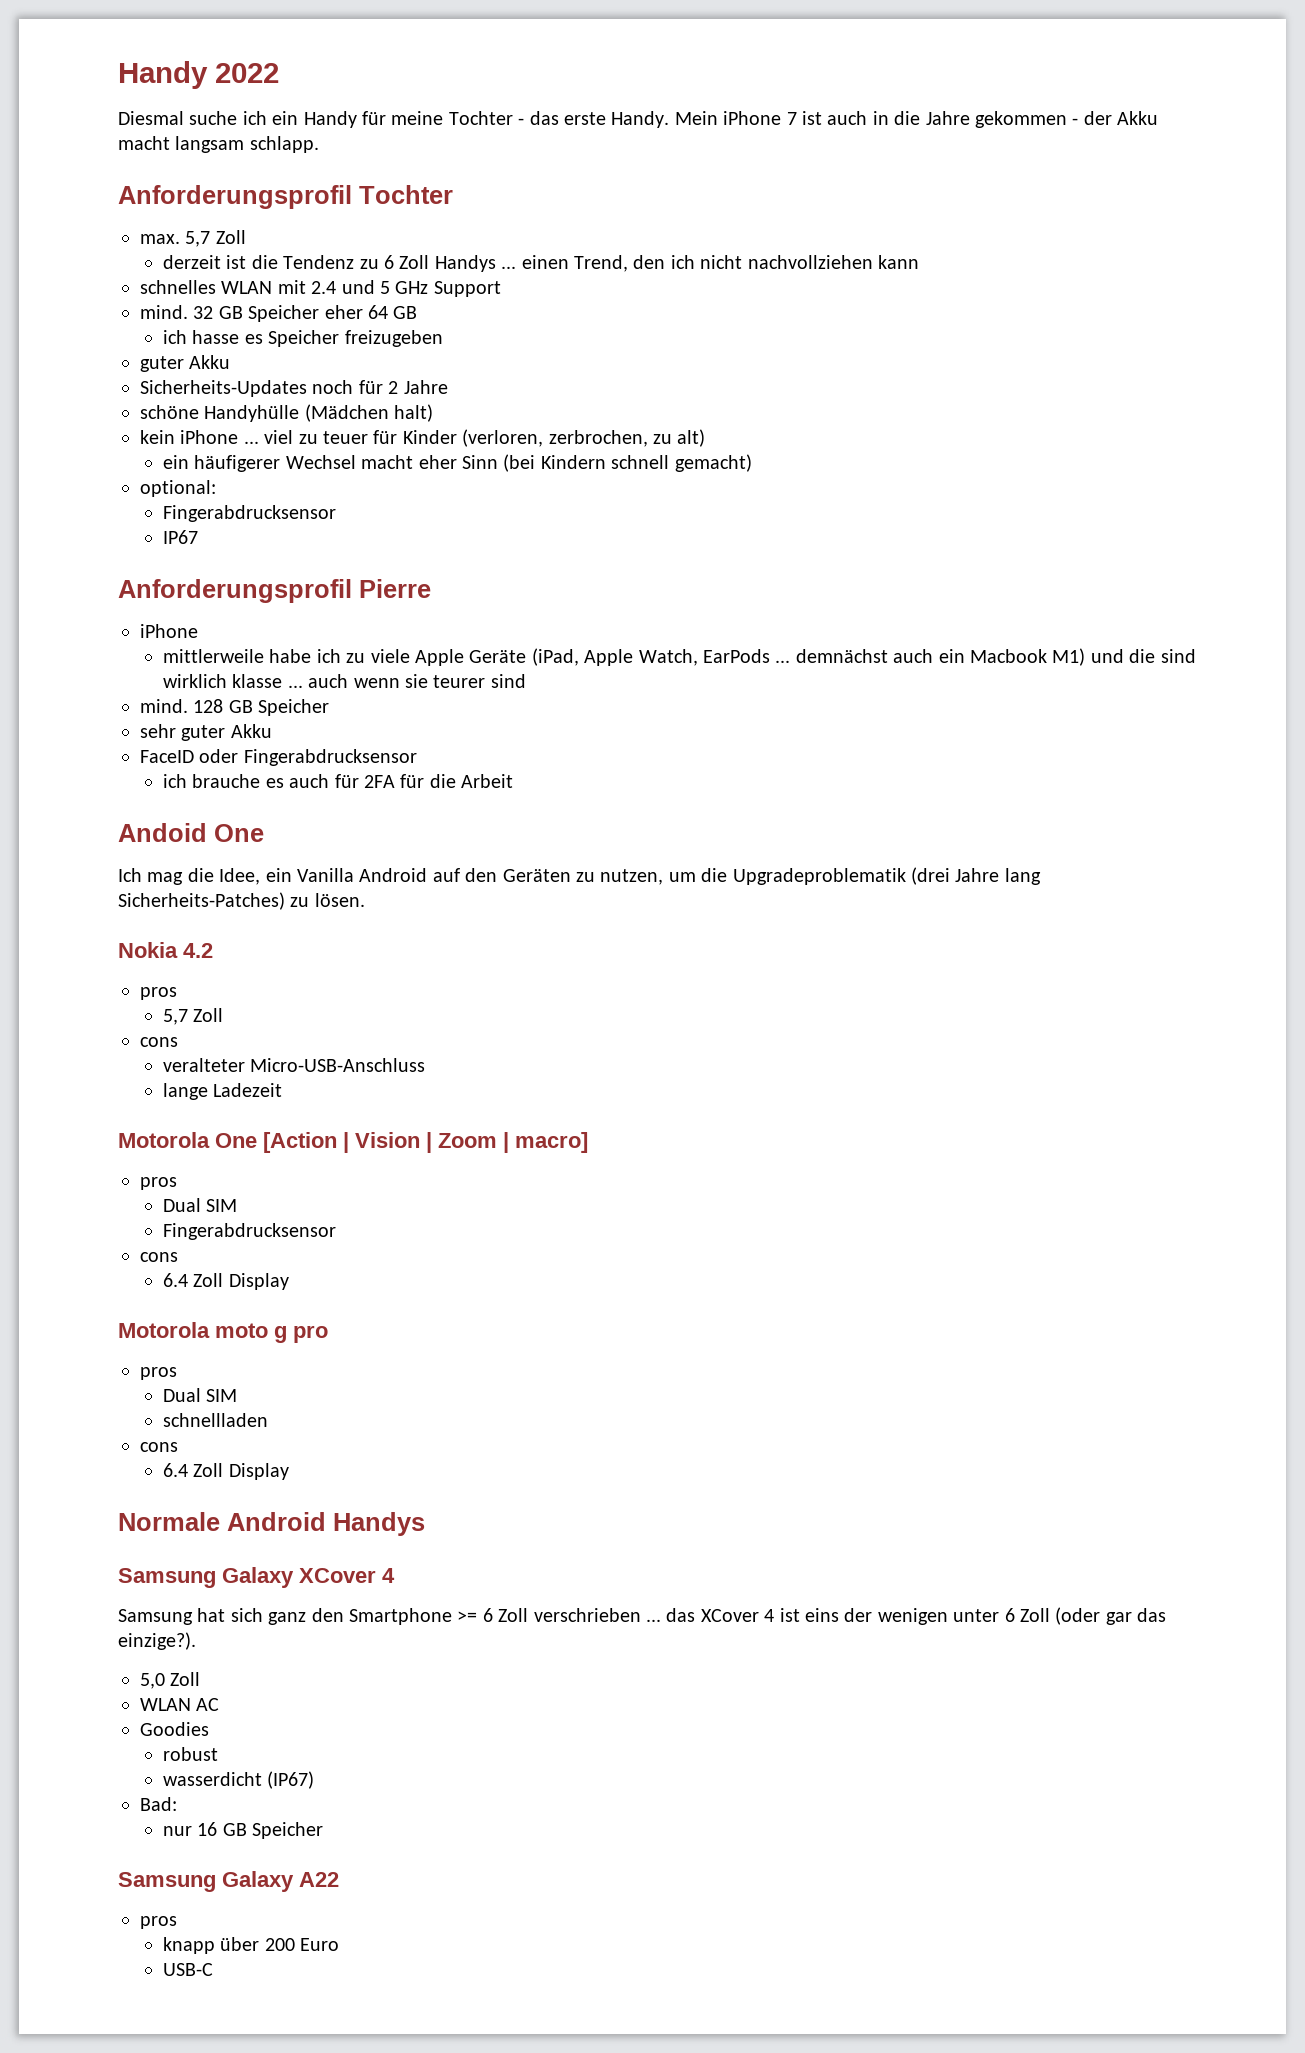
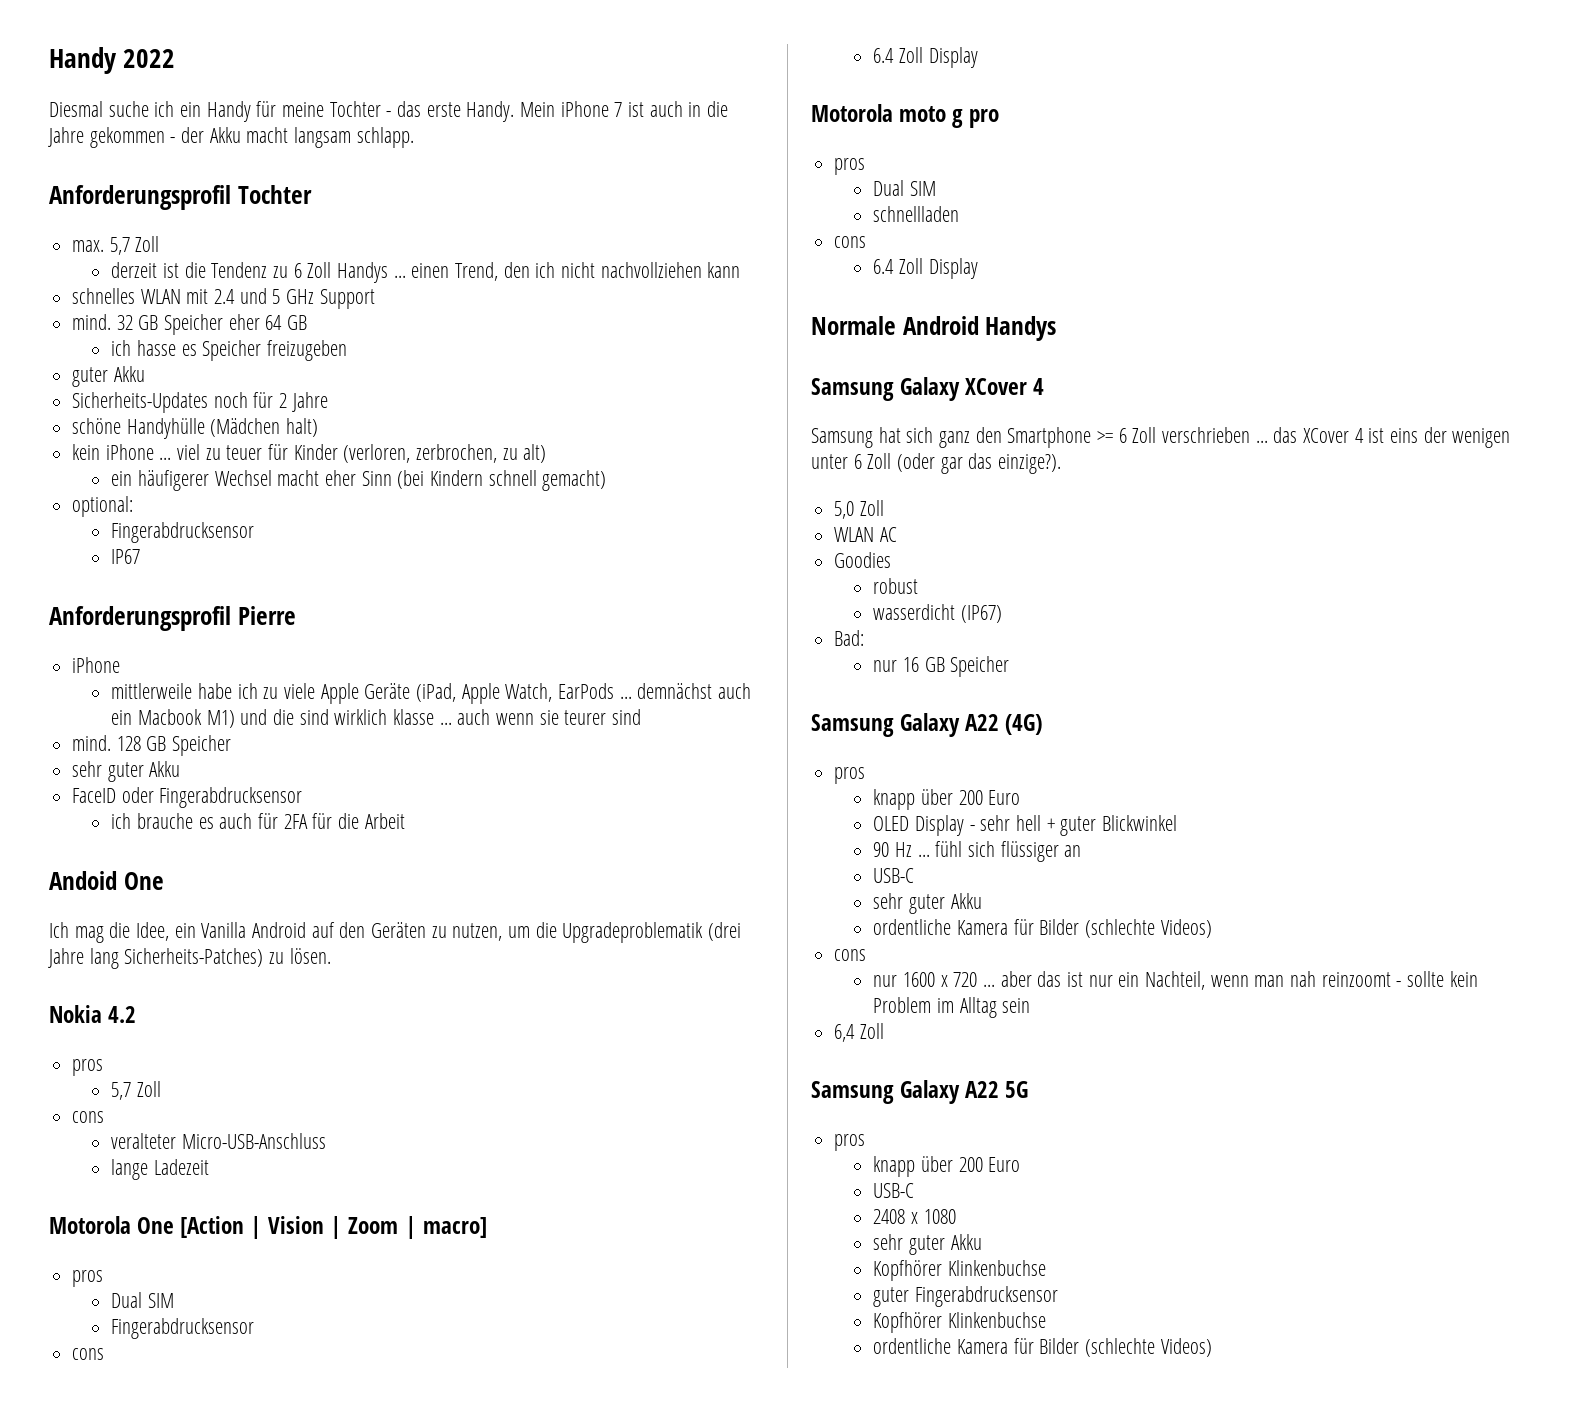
- Samsung Galaxy A22
+ Samsung Galaxy A22 (4G)
+ pros
+ knapp über 200 Euro
+ OLED Display - sehr hell + guter Blickwinkel
+ 90 Hz ... fühl sich flüssiger an
+ USB-C
+ sehr guter Akku
+ ordentliche Kamera für Bilder (schlechte Videos)
+ cons
+ nur 1600 x 720 ... aber das ist nur ein Nachteil, wenn man nah reinzoomt - sollte kein Problem im Alltag sein
+ 6,4 Zoll
+ Samsung Galaxy A22 5G
+ 2408 x 1080
+ sehr guter Akku
+ Kopfhörer Klinkenbuchse
+ guter Fingerabdrucksensor
+ Kopfhörer Klinkenbuchse
+ ordentliche Kamera für Bilder (schlechte Videos)

